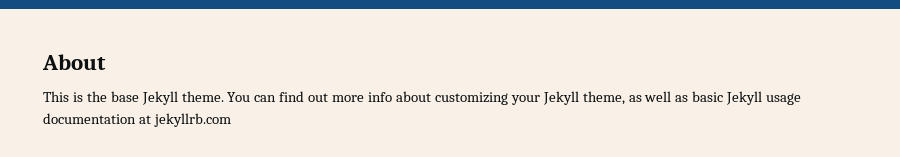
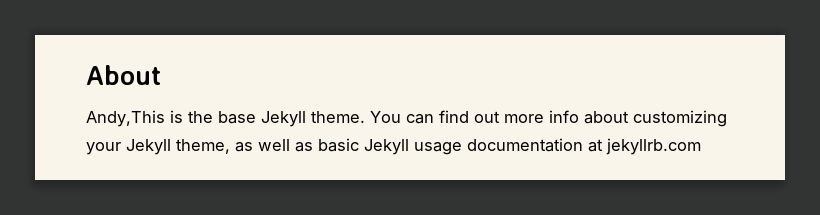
- This is the base Jekyll theme.
+ Andy,This is the base Jekyll theme.

